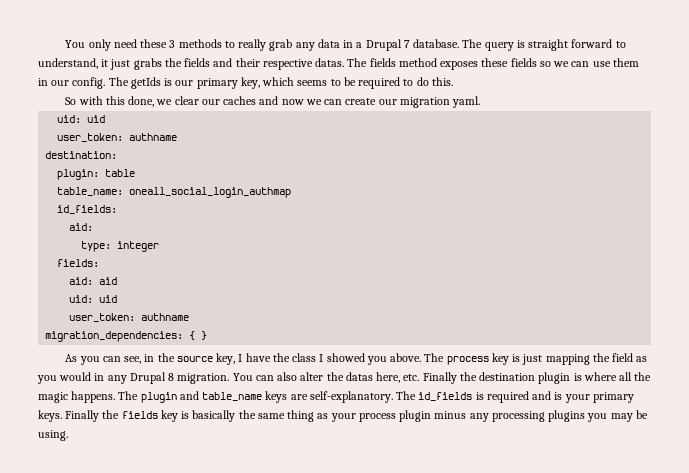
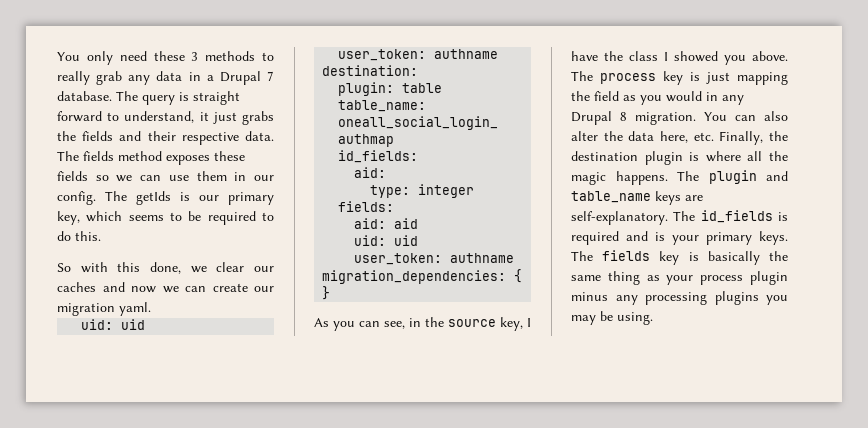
- The query is straight forward to understand, it just grabs the fields and their respective datas.
+ The query is straight forward to understand, it just grabs the fields and their respective data.
- You can also alter the datas here, etc. Finally the destination plugin is where all the magic happens.
+ You can also alter the data here, etc. Finally, the destination plugin is where all the magic happens.
- Finally the fields key is basically the same thing as your process plugin minus any processing plugins you may be using.
+ The fields key is basically the same thing as your process plugin minus any processing plugins you may be using.

